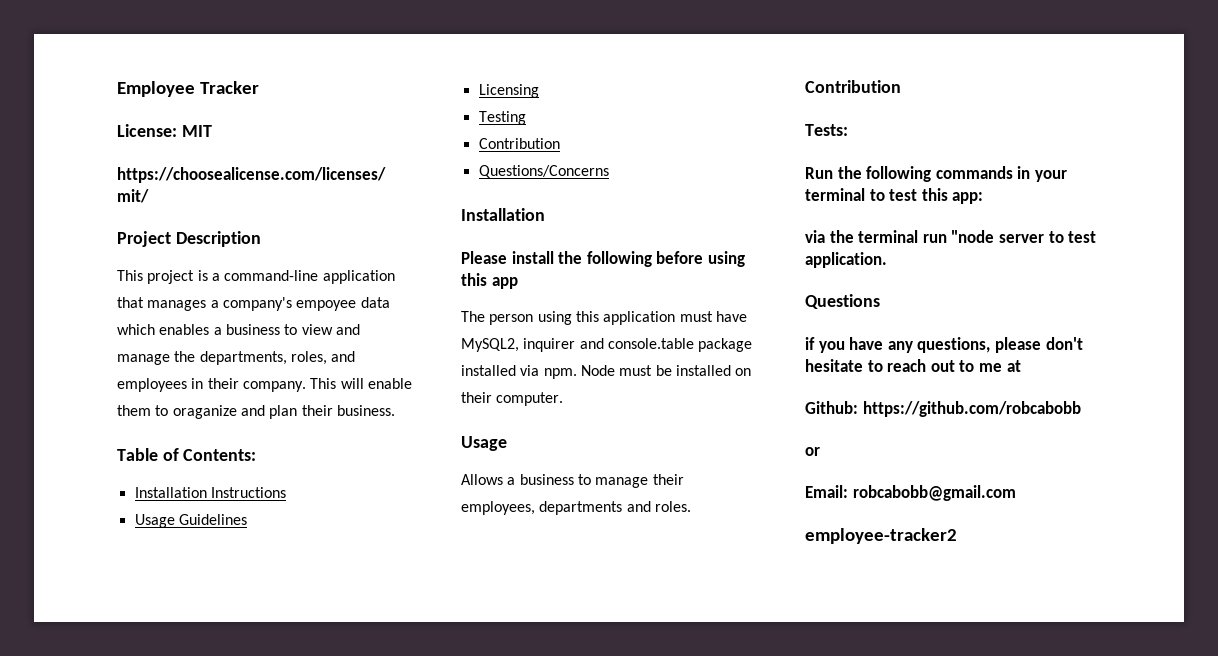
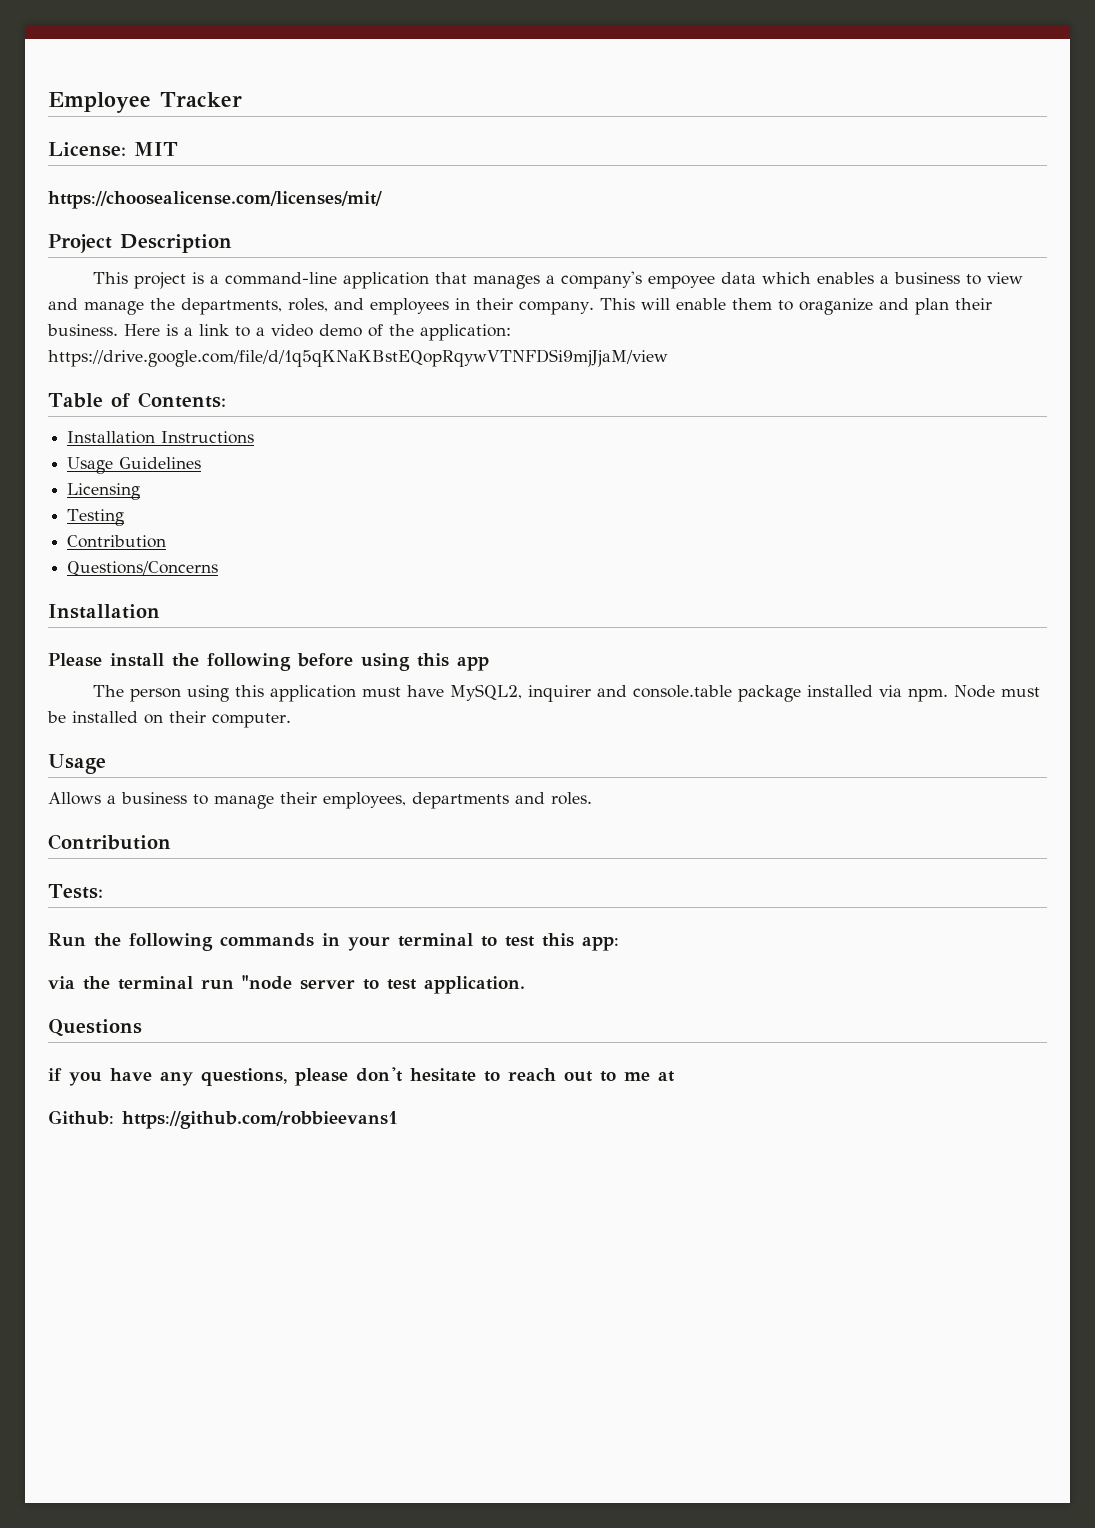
+ Here is a link to a video demo of the application: https://drive.google.com/file/d/1q5qKNaKBstEQopRqywVTNFDSi9mjJjaM/view
- Github: https://github.com/robcabobb
- or
- Email: robcabobb@gmail.com
- employee-tracker2
+ Github: https://github.com/robbieevans1

